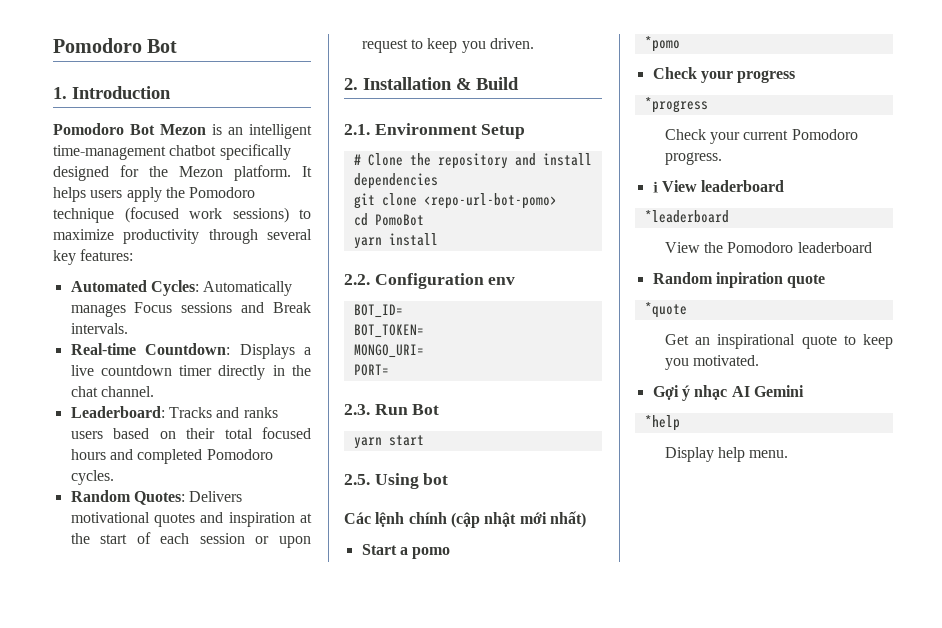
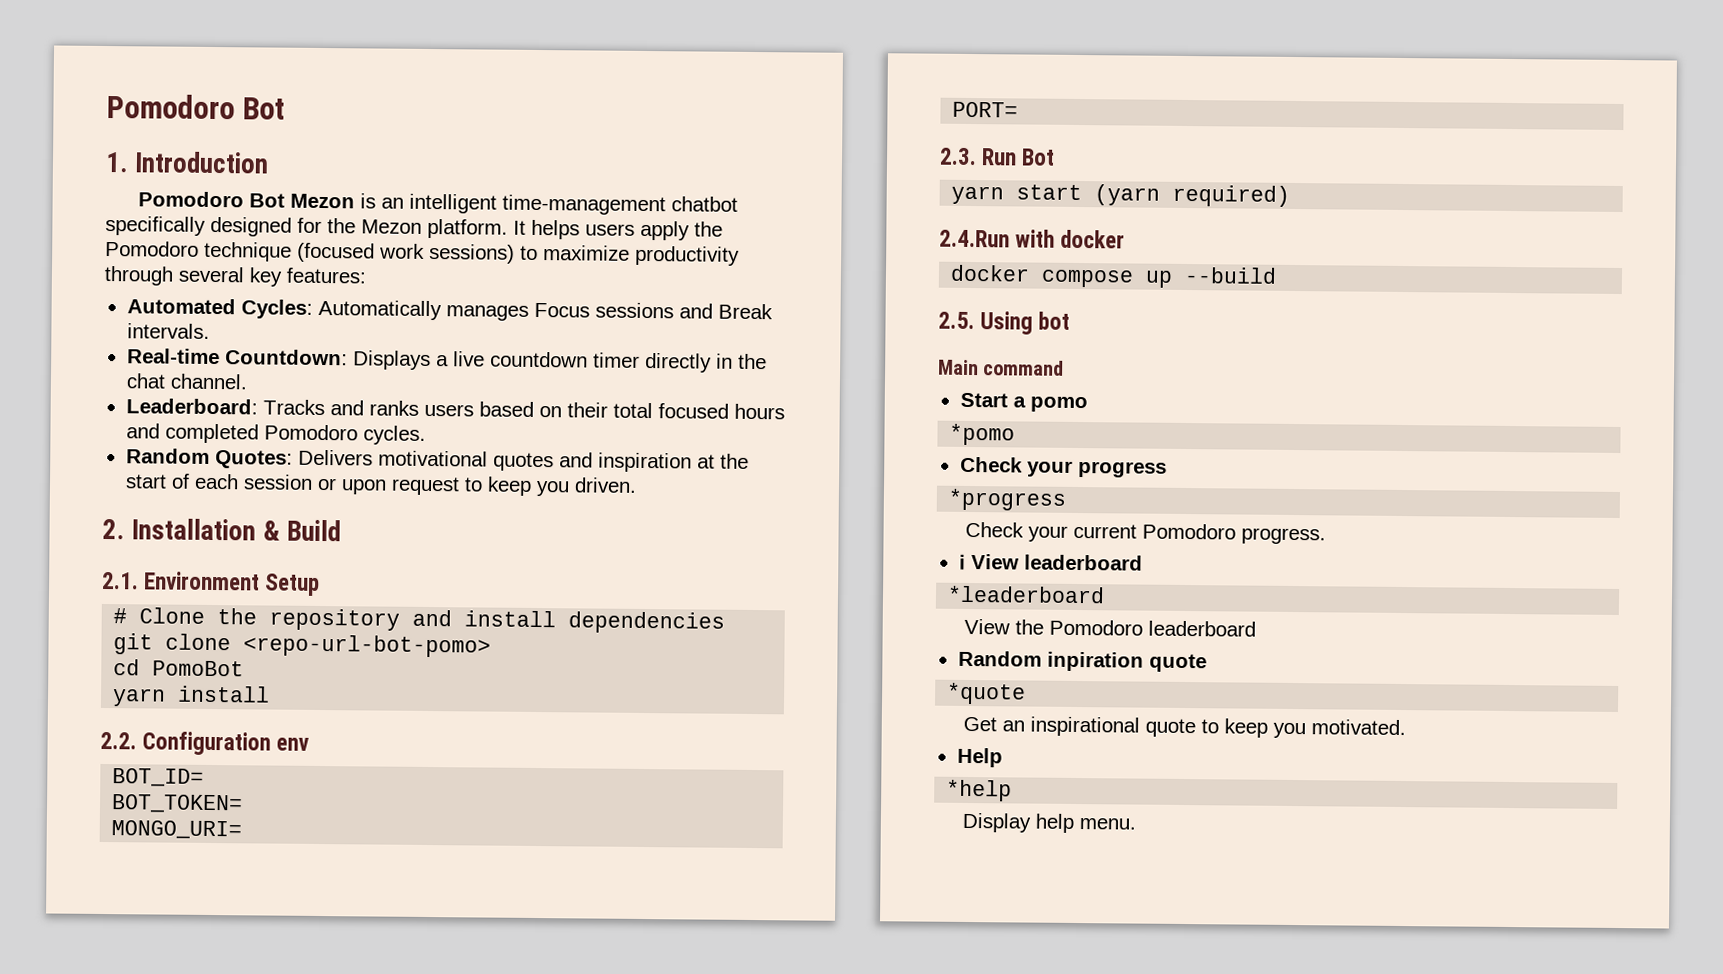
- yarn start
+ yarn start (yarn required)
+ 2.4.Run with docker
+ docker compose up --build
  2.5. Using bot
- Các lệnh chính (cập nhật mới nhất)
+ Main command
- Gợi ý nhạc AI Gemini
+ Help

